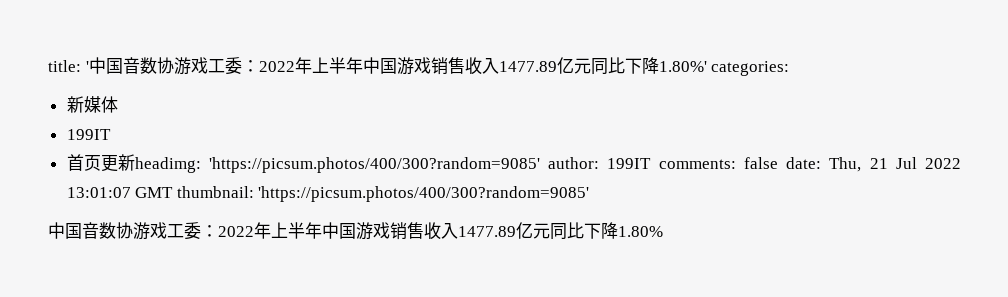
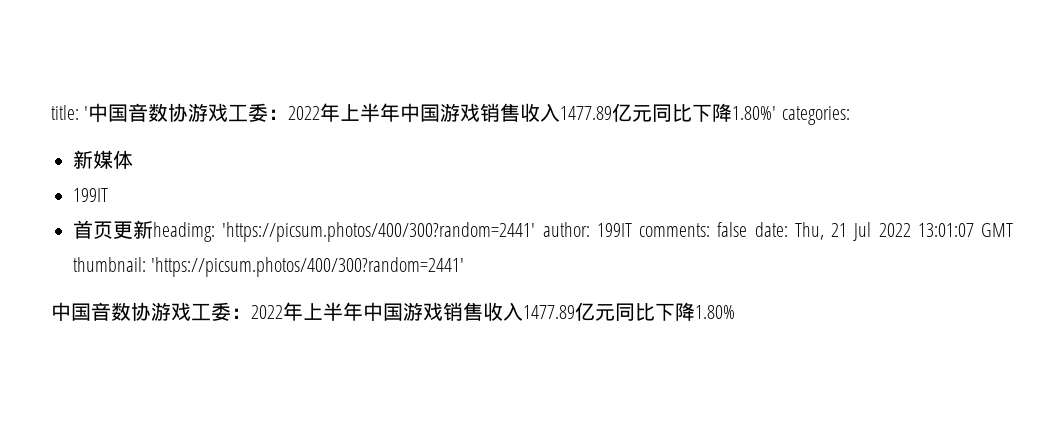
- 首页更新headimg: 'https://picsum.photos/400/300?random=9085' author: 199IT comments: false date: Thu, 21 Jul 2022 13:01:07 GMT thumbnail: 'https://picsum.photos/400/300?random=9085'
+ 首页更新headimg: 'https://picsum.photos/400/300?random=2441' author: 199IT comments: false date: Thu, 21 Jul 2022 13:01:07 GMT thumbnail: 'https://picsum.photos/400/300?random=2441'

